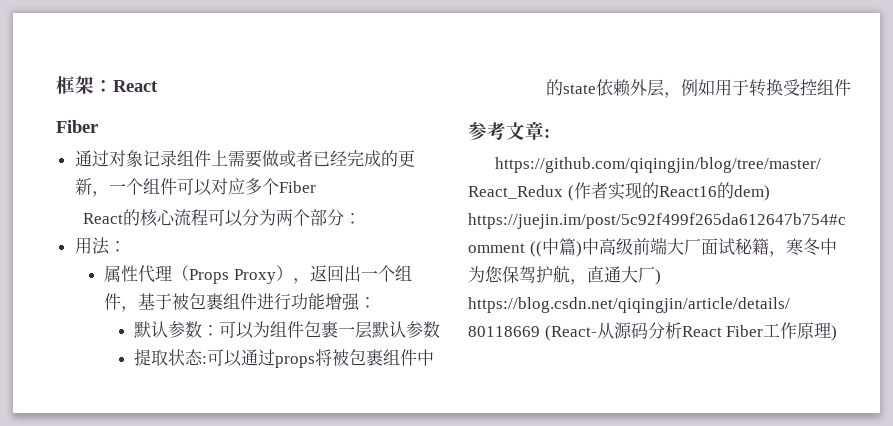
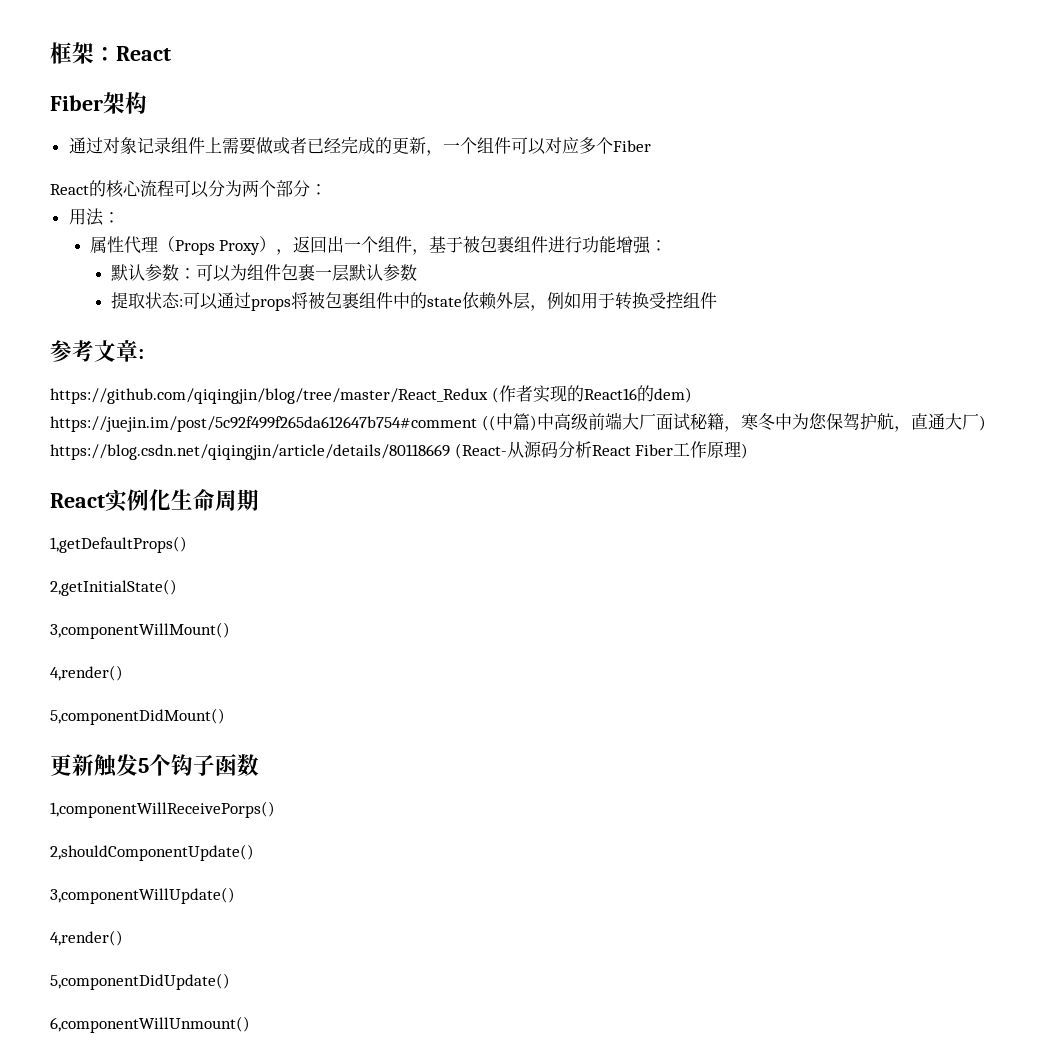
  框架：React
- Fiber
+ Fiber架构
+ React实例化生命周期
+ 1,getDefaultProps()
+ 2,getInitialState()
+ 3,componentWillMount()
+ 4,render()
+ 5,componentDidMount()
+ 更新触发5个钩子函数
+ 1,componentWillReceivePorps()
+ 2,shouldComponentUpdate()
+ 3,componentWillUpdate()
+ 4,render()
+ 5,componentDidUpdate()
+ 6,componentWillUnmount()

